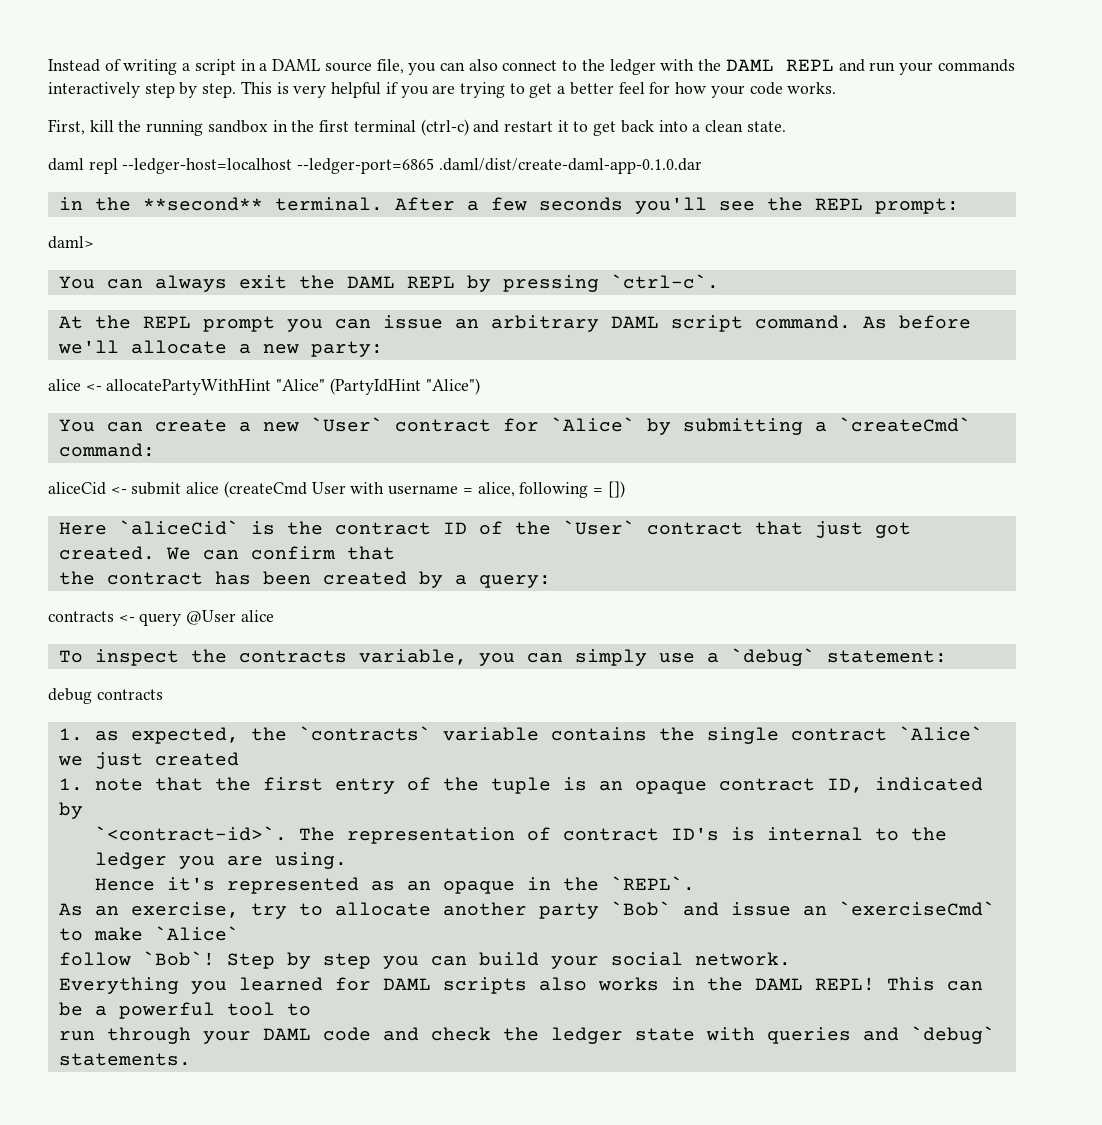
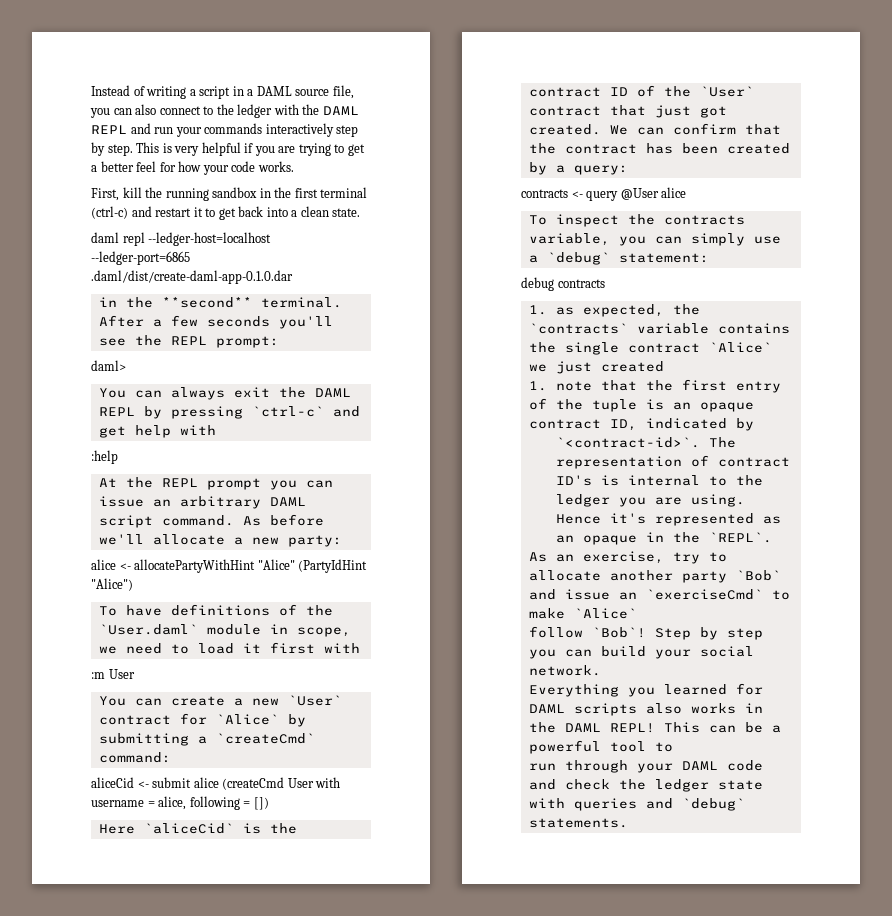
- You can always exit the DAML REPL by pressing `ctrl-c`.
+ You can always exit the DAML REPL by pressing `ctrl-c` and get help with
+ :help
+ To have definitions of the `User.daml` module in scope, we need to load it first with
+ :m User

